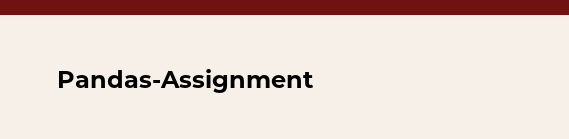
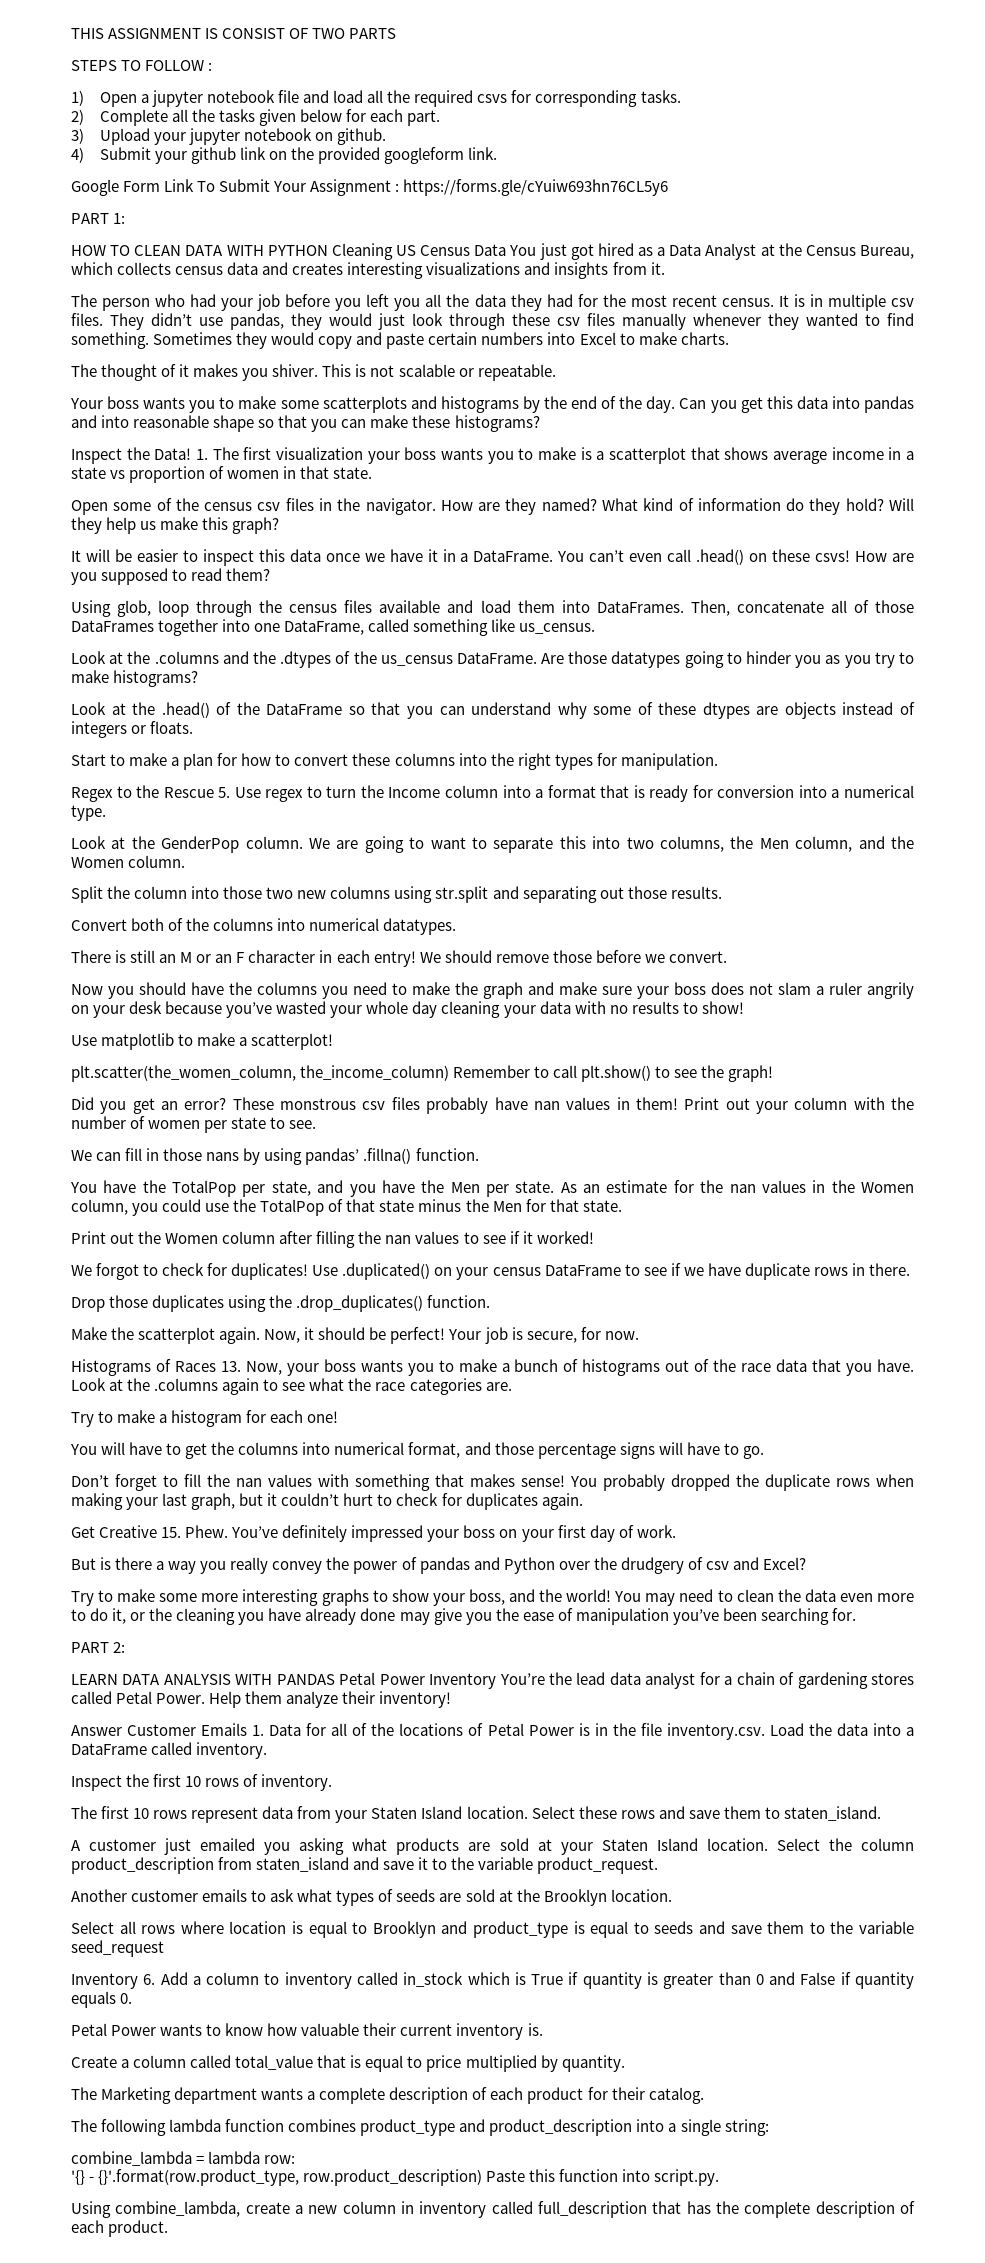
- Pandas-Assignment
+ THIS ASSIGNMENT IS CONSIST OF TWO PARTS
+ STEPS TO FOLLOW :
+ 1) Open a jupyter notebook file and load all the required csvs for corresponding tasks.
+ 2) Complete all the tasks given below for each part.
+ 3) Upload your jupyter notebook on github.
+ 4) Submit your github link on the provided googleform link.
+ Google Form Link To Submit Your Assignment : https://forms.gle/cYuiw693hn76CL5y6
+ PART 1:
+ HOW TO CLEAN DATA WITH PYTHON Cleaning US Census Data You just got hired as a Data Analyst at the Census Bureau, which collects census data and creates interesting visualizations and insights from it.
+ The person who had your job before you left you all the data they had for the most recent census. It is in multiple csv files. They didn’t use pandas, they would just look through these csv files manually whenever they wanted to find something. Sometimes they would copy and paste certain numbers into Excel to make charts.
+ The thought of it makes you shiver. This is not scalable or repeatable.
+ Your boss wants you to make some scatterplots and histograms by the end of the day. Can you get this data into pandas and into reasonable shape so that you can make these histograms?
+ Inspect the Data! 1. The first visualization your boss wants you to make is a scatterplot that shows average income in a state vs proportion of women in that state.
+ Open some of the census csv files in the navigator. How are they named? What kind of information do they hold? Will they help us make this graph?
+ It will be easier to inspect this data once we have it in a DataFrame. You can’t even call .head() on these csvs! How are you supposed to read them?
+ Using glob, loop through the census files available and load them into DataFrames. Then, concatenate all of those DataFrames together into one DataFrame, called something like us_census.
+ Look at the .columns and the .dtypes of the us_census DataFrame. Are those datatypes going to hinder you as you try to make histograms?
+ Look at the .head() of the DataFrame so that you can understand why some of these dtypes are objects instead of integers or floats.
+ Start to make a plan for how to convert these columns into the right types for manipulation.
+ Regex to the Rescue 5. Use regex to turn the Income column into a format that is ready for conversion into a numerical type.
+ Look at the GenderPop column. We are going to want to separate this into two columns, the Men column, and the Women column.
+ Split the column into those two new columns using str.split and separating out those results.
+ Convert both of the columns into numerical datatypes.
+ There is still an M or an F character in each entry! We should remove those before we convert.
+ Now you should have the columns you need to make the graph and make sure your boss does not slam a ruler angrily on your desk because you’ve wasted your whole day cleaning your data with no results to show!
+ Use matplotlib to make a scatterplot!
+ plt.scatter(the_women_column, the_income_column) Remember to call plt.show() to see the graph!
+ Did you get an error? These monstrous csv files probably have nan values in them! Print out your column with the number of women per state to see.
+ We can fill in those nans by using pandas’ .fillna() function.
+ You have the TotalPop per state, and you have the Men per state. As an estimate for the nan values in the Women column, you could use the TotalPop of that state minus the Men for that state.
+ Print out the Women column after filling the nan values to see if it worked!
+ We forgot to check for duplicates! Use .duplicated() on your census DataFrame to see if we have duplicate rows in there.
+ Drop those duplicates using the .drop_duplicates() function.
+ Make the scatterplot again. Now, it should be perfect! Your job is secure, for now.
+ Histograms of Races 13. Now, your boss wants you to make a bunch of histograms out of the race data that you have. Look at the .columns again to see what the race categories are.
+ Try to make a histogram for each one!
+ You will have to get the columns into numerical format, and those percentage signs will have to go.
+ Don’t forget to fill the nan values with something that makes sense! You probably dropped the duplicate rows when making your last graph, but it couldn’t hurt to check for duplicates again.
+ Get Creative 15. Phew. You’ve definitely impressed your boss on your first day of work.
+ But is there a way you really convey the power of pandas and Python over the drudgery of csv and Excel?
+ Try to make some more interesting graphs to show your boss, and the world! You may need to clean the data even more to do it, or the cleaning you have already done may give you the ease of manipulation you’ve been searching for.
+ PART 2:
+ LEARN DATA ANALYSIS WITH PANDAS Petal Power Inventory You’re the lead data analyst for a chain of gardening stores called Petal Power. Help them analyze their inventory!
+ Answer Customer Emails 1. Data for all of the locations of Petal Power is in the file inventory.csv. Load the data into a DataFrame called inventory.
+ Inspect the first 10 rows of inventory.
+ The first 10 rows represent data from your Staten Island location. Select these rows and save them to staten_island.
+ A customer just emailed you asking what products are sold at your Staten Island location. Select the column product_description from staten_island and save it to the variable product_request.
+ Another customer emails to ask what types of seeds are sold at the Brooklyn location.
+ Select all rows where location is equal to Brooklyn and product_type is equal to seeds and save them to the variable seed_request
+ Inventory 6. Add a column to inventory called in_stock which is True if quantity is greater than 0 and False if quantity equals 0.
+ Petal Power wants to know how valuable their current inventory is.
+ Create a column called total_value that is equal to price multiplied by quantity.
+ The Marketing department wants a complete description of each product for their catalog.
+ The following lambda function combines product_type and product_description into a single string:
+ combine_lambda = lambda row:
+ '{} - {}'.format(row.product_type, row.product_description) Paste this function into script.py.
+ Using combine_lambda, create a new column in inventory called full_description that has the complete description of each product.

